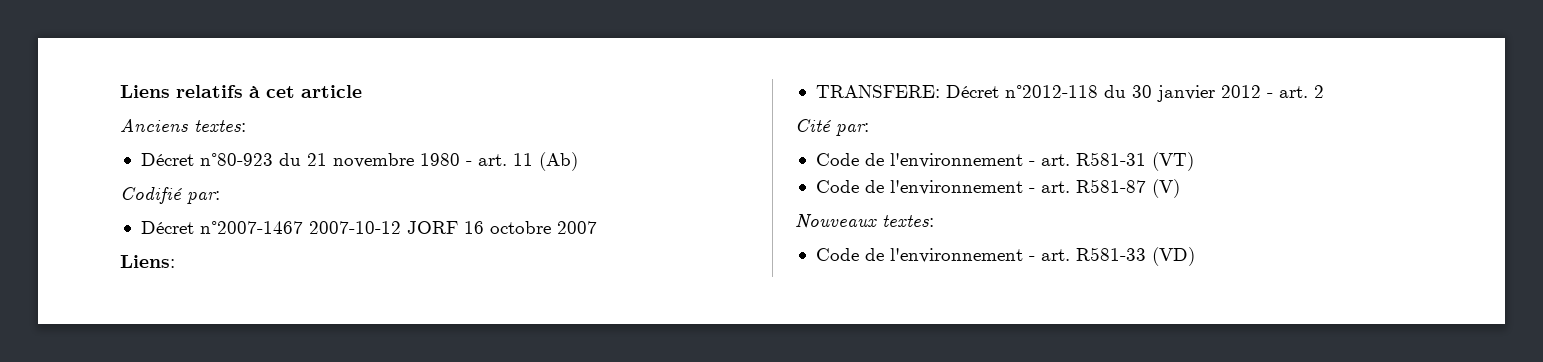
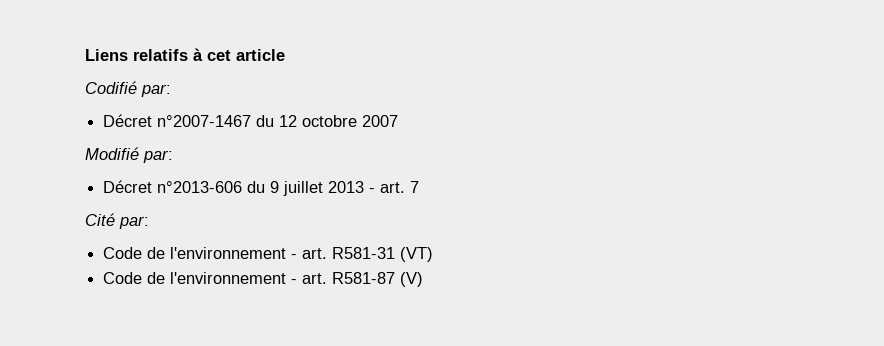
- Anciens textes:
- Décret n°80-923 du 21 novembre 1980 - art. 11 (Ab)
- Décret n°2007-1467 2007-10-12 JORF 16 octobre 2007
+ Décret n°2007-1467 du 12 octobre 2007
- Liens:
- TRANSFERE: Décret n°2012-118 du 30 janvier 2012 - art. 2
+ Modifié par:
+ Décret n°2013-606 du 9 juillet 2013 - art. 7
- Nouveaux textes:
- Code de l'environnement - art. R581-33 (VD)

